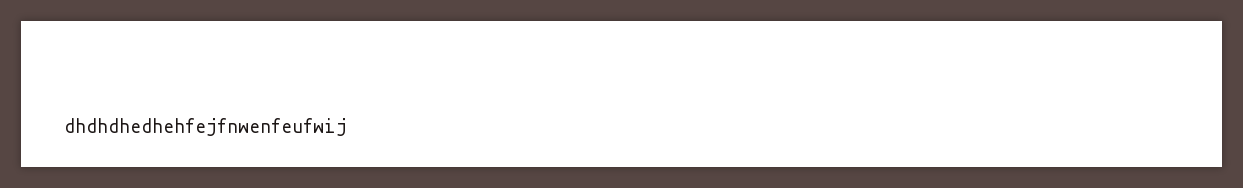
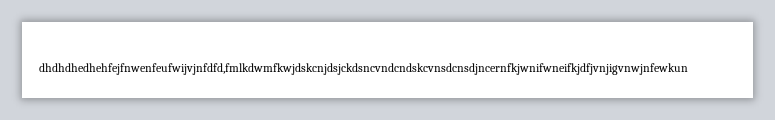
- dhdhdhedhehfejfnwenfeufwij
+ dhdhdhedhehfejfnwenfeufwijvjnfdfd,fmlkdwmfkwjdskcnjdsjckdsncvndcndskcvnsdcnsdjncernfkjwnifwneifkjdfjvnjigvnwjnfewkun

